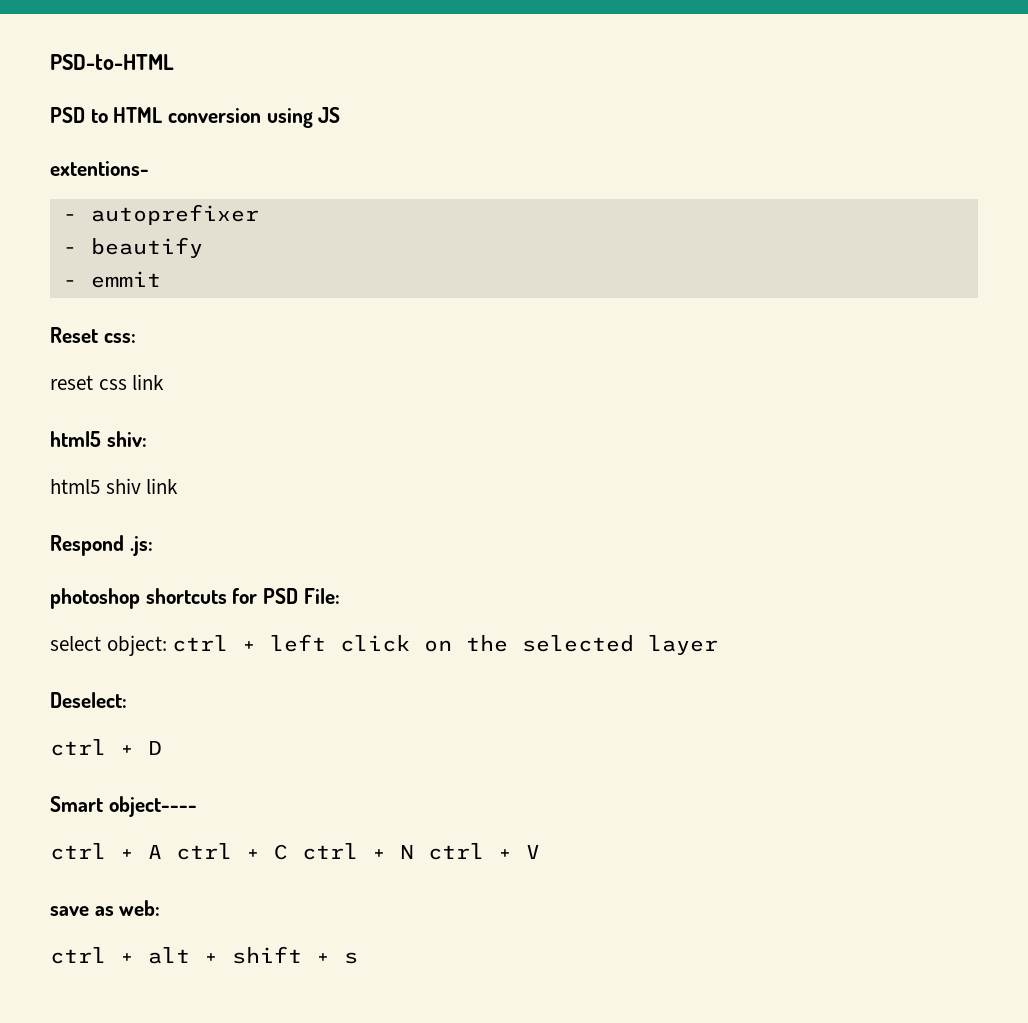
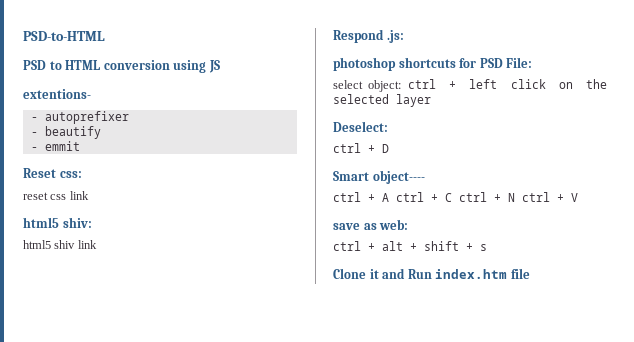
+ Clone it and Run index.htm file

